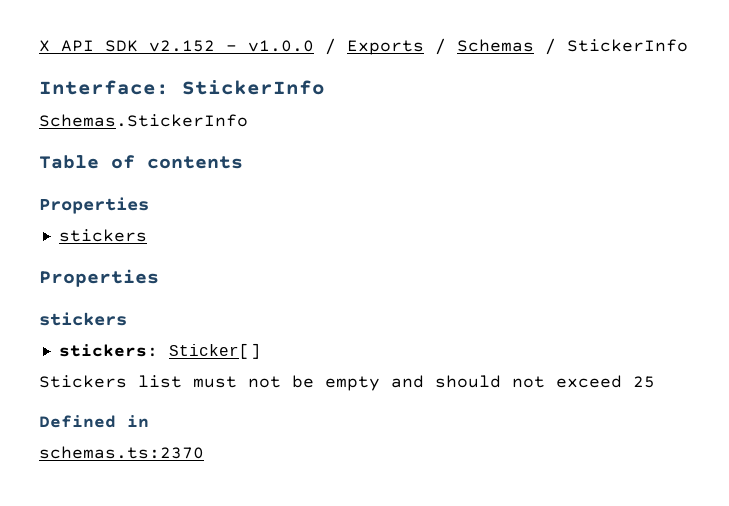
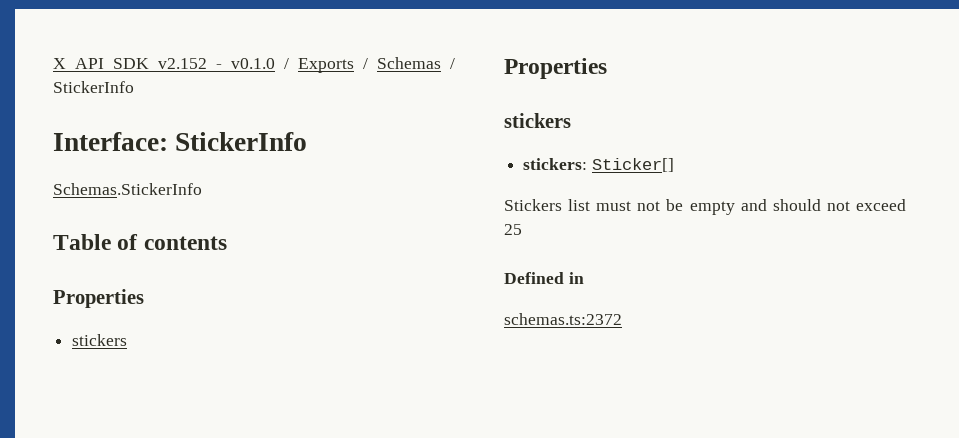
- X API SDK v2.152 - v1.0.0 / Exports / Schemas / StickerInfo
+ X API SDK v2.152 - v0.1.0 / Exports / Schemas / StickerInfo
- schemas.ts:2370
+ schemas.ts:2372

